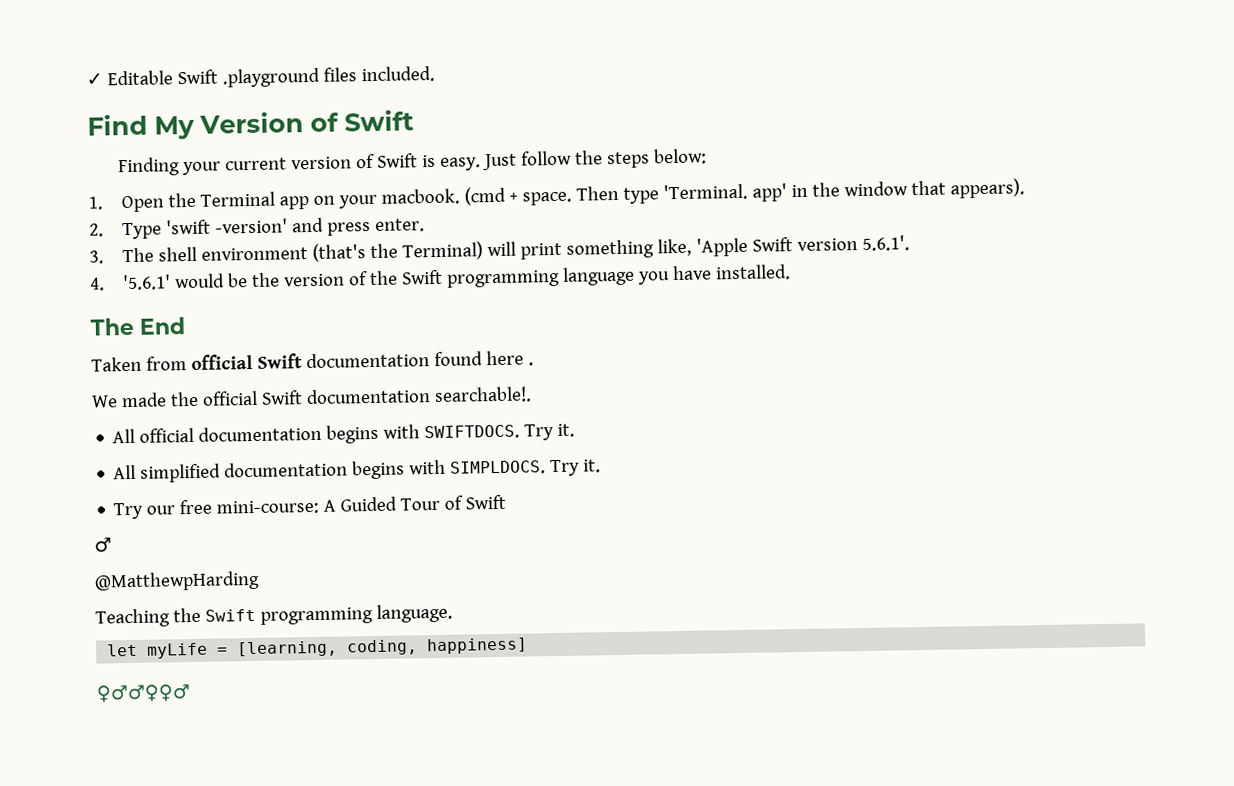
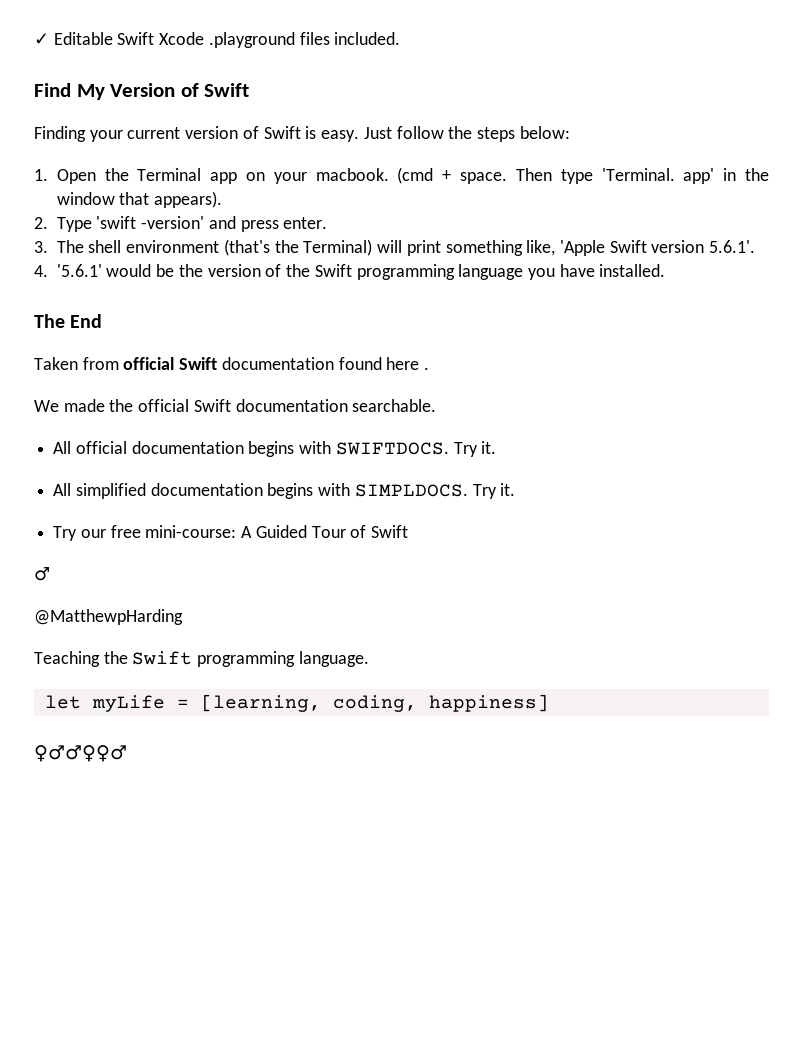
- ✓ Editable Swift .playground files included.
+ ✓ Editable Swift Xcode .playground files included.
- We made the official Swift documentation searchable!.
+ We made the official Swift documentation searchable.

